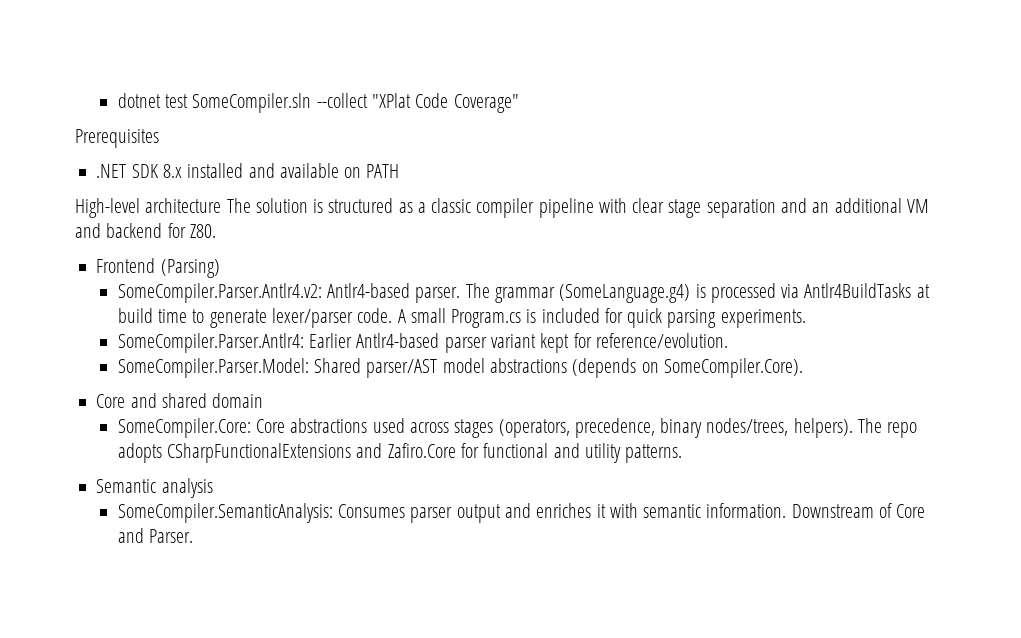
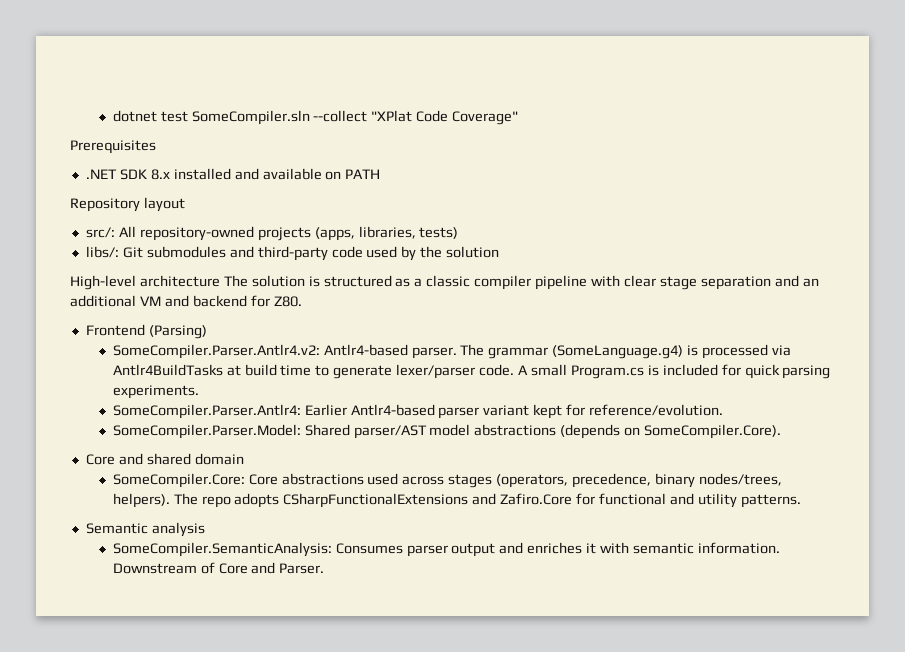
+ Repository layout
+ src/: All repository-owned projects (apps, libraries, tests)
+ libs/: Git submodules and third-party code used by the solution

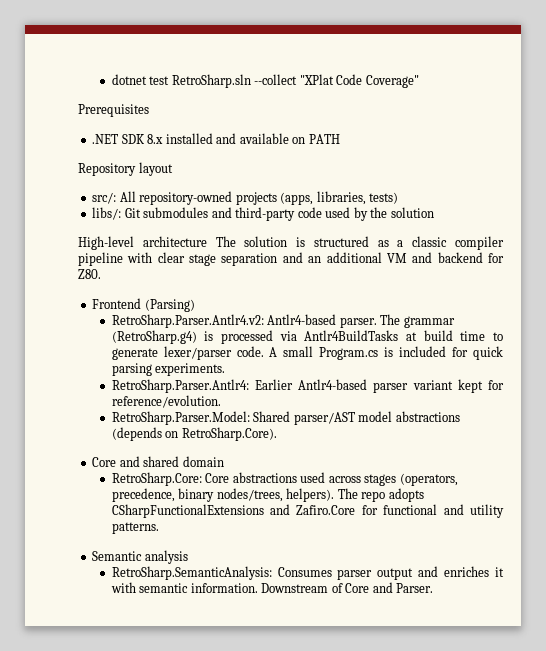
- dotnet test SomeCompiler.sln --collect "XPlat Code Coverage"
+ dotnet test RetroSharp.sln --collect "XPlat Code Coverage"
- SomeCompiler.Parser.Antlr4.v2: Antlr4-based parser.
+ RetroSharp.Parser.Antlr4.v2: Antlr4-based parser.
- The grammar (SomeLanguage.g4) is processed via Antlr4BuildTasks at build time to generate lexer/parser code.
+ The grammar (RetroSharp.g4) is processed via Antlr4BuildTasks at build time to generate lexer/parser code.
- SomeCompiler.Parser.Antlr4: Earlier Antlr4-based parser variant kept for reference/evolution.
+ RetroSharp.Parser.Antlr4: Earlier Antlr4-based parser variant kept for reference/evolution.
- SomeCompiler.Parser.Model: Shared parser/AST model abstractions (depends on SomeCompiler.Core).
+ RetroSharp.Parser.Model: Shared parser/AST model abstractions (depends on RetroSharp.Core).
- SomeCompiler.Core: Core abstractions used across stages (operators, precedence, binary nodes/trees, helpers).
+ RetroSharp.Core: Core abstractions used across stages (operators, precedence, binary nodes/trees, helpers).
- SomeCompiler.SemanticAnalysis: Consumes parser output and enriches it with semantic information.
+ RetroSharp.SemanticAnalysis: Consumes parser output and enriches it with semantic information.

